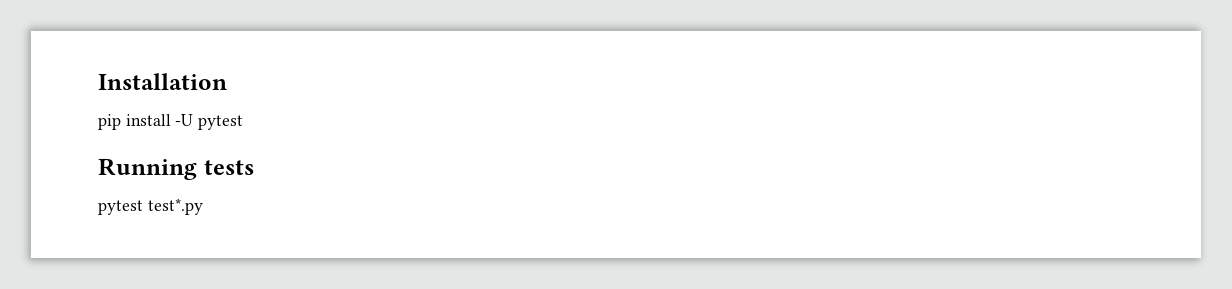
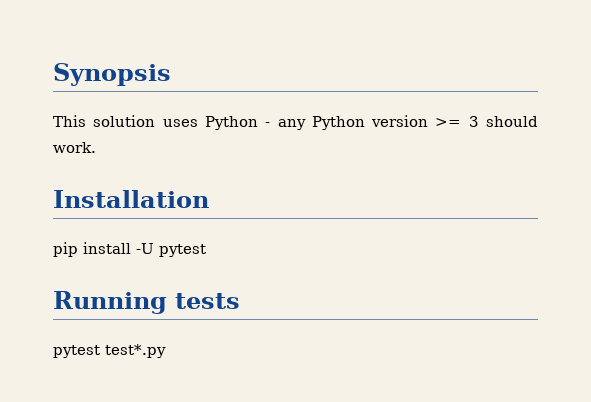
+ Synopsis
+ This solution uses Python - any Python version >= 3 should work.

